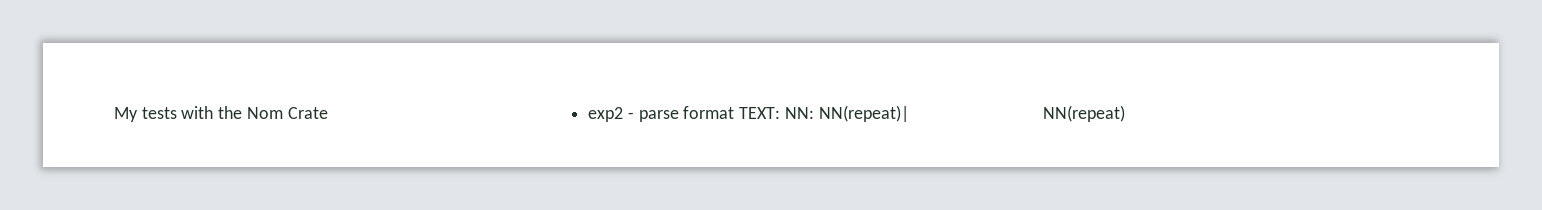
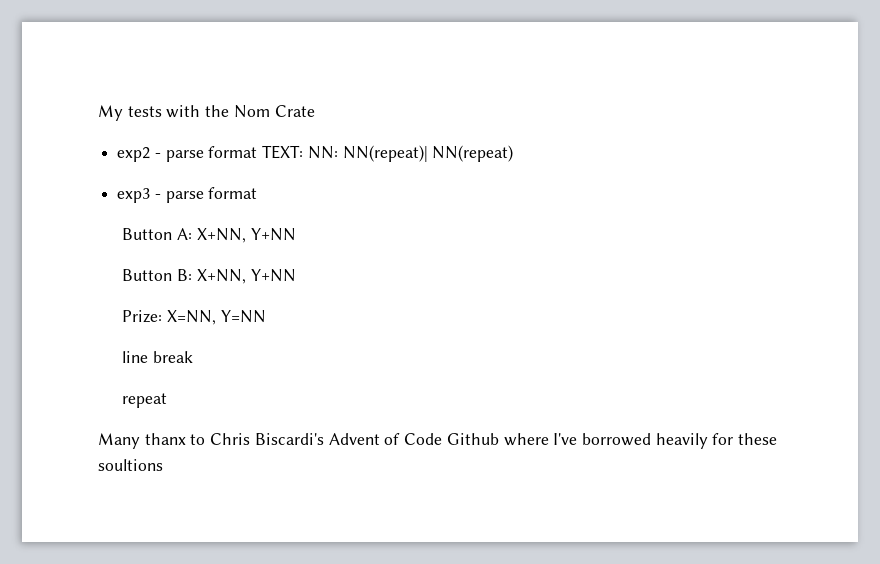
+ exp3 - parse format
+ Button A: X+NN, Y+NN
+ Button B: X+NN, Y+NN
+ Prize: X=NN, Y=NN
+ line break
+ repeat
+ Many thanx to Chris Biscardi's Advent of Code Github where I've borrowed heavily for these soultions

